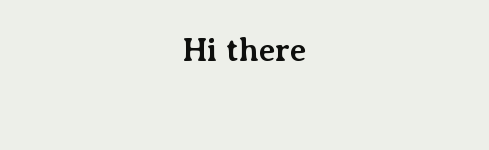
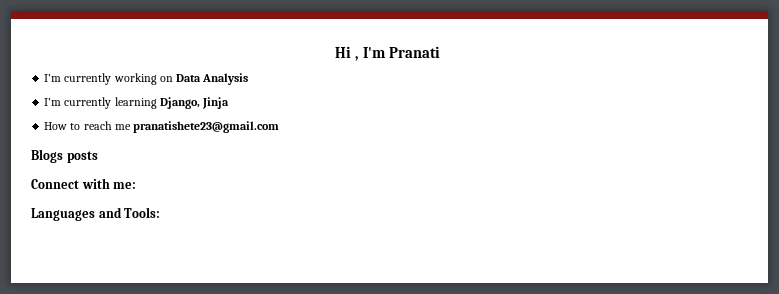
- Hi there
+ Hi , I'm Pranati
+ I’m currently working on Data Analysis
+ I’m currently learning Django, Jinja
+ How to reach me pranatishete23@gmail.com
+ Blogs posts
+ Connect with me:
+ Languages and Tools:

